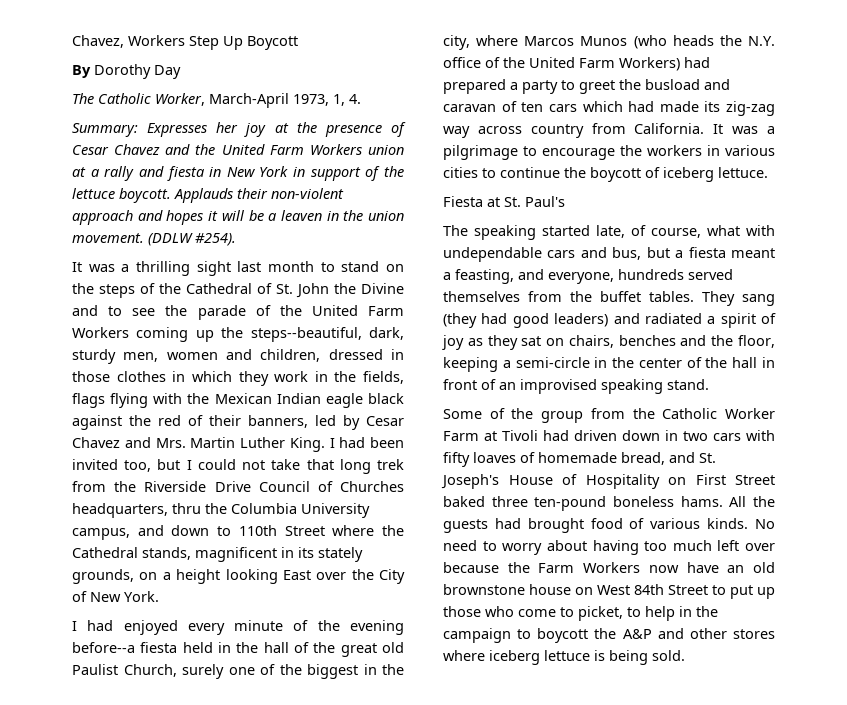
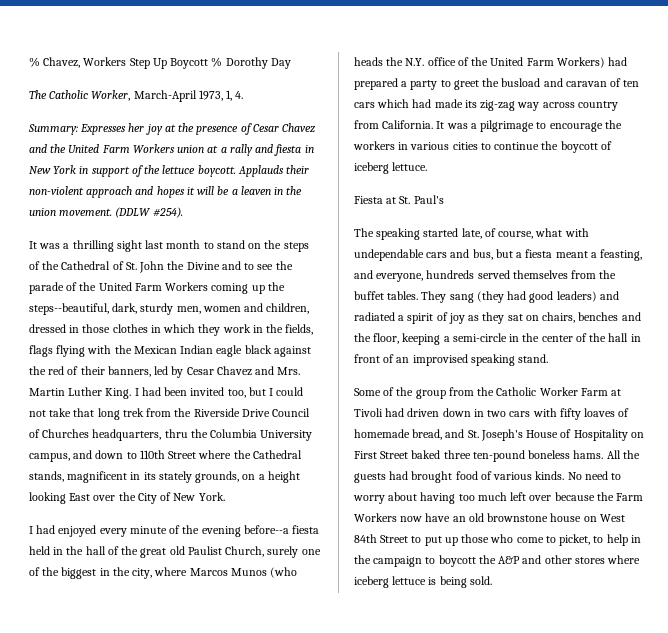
- Chavez, Workers Step Up Boycott
- By Dorothy Day
+ % Chavez, Workers Step Up Boycott % Dorothy Day

